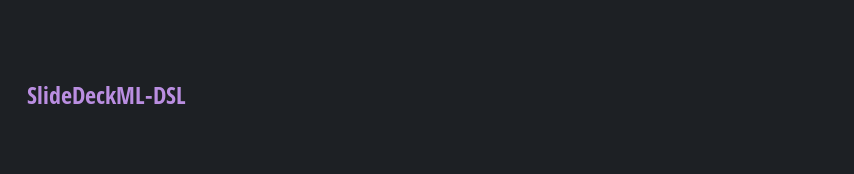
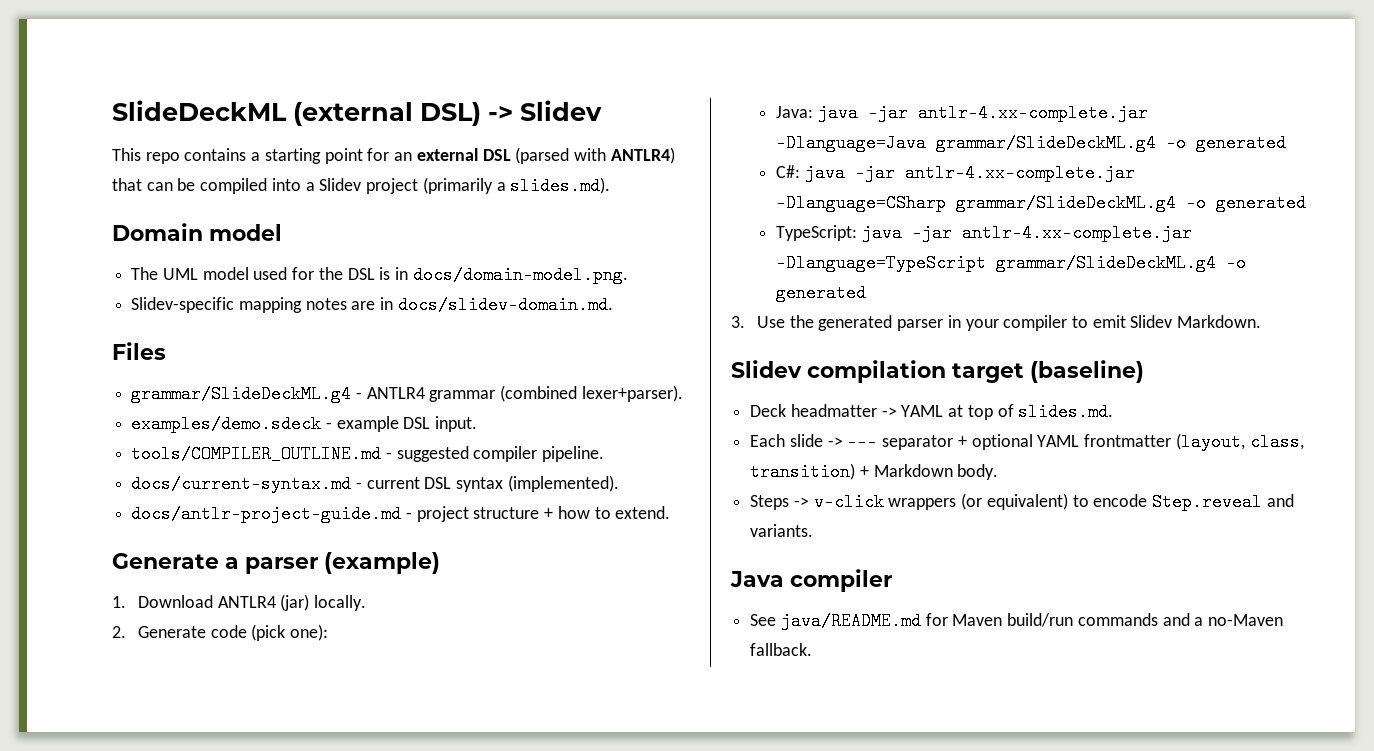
- SlideDeckML-DSL
+ SlideDeckML (external DSL) -> Slidev
+ This repo contains a starting point for an external DSL (parsed with ANTLR4) that can be compiled into a Slidev project (primarily a slides.md).
+ Domain model
+ The UML model used for the DSL is in docs/domain-model.png.
+ Slidev-specific mapping notes are in docs/slidev-domain.md.
+ Files
+ grammar/SlideDeckML.g4 - ANTLR4 grammar (combined lexer+parser).
+ examples/demo.sdeck - example DSL input.
+ tools/COMPILER_OUTLINE.md - suggested compiler pipeline.
+ docs/current-syntax.md - current DSL syntax (implemented).
+ docs/antlr-project-guide.md - project structure + how to extend.
+ Generate a parser (example)
+ 1. Download ANTLR4 (jar) locally.
+ 2. Generate code (pick one):
+ Java: java -jar antlr-4.xx-complete.jar -Dlanguage=Java grammar/SlideDeckML.g4 -o generated
+ C#: java -jar antlr-4.xx-complete.jar -Dlanguage=CSharp grammar/SlideDeckML.g4 -o generated
+ TypeScript: java -jar antlr-4.xx-complete.jar -Dlanguage=TypeScript grammar/SlideDeckML.g4 -o generated
+ 3. Use the generated parser in your compiler to emit Slidev Markdown.
+ Slidev compilation target (baseline)
+ Deck headmatter -> YAML at top of slides.md.
+ Each slide -> --- separator + optional YAML frontmatter (layout, class, transition) + Markdown body.
+ Steps -> v-click wrappers (or equivalent) to encode Step.reveal and variants.
+ Java compiler
+ See java/README.md for Maven build/run commands and a no-Maven fallback.

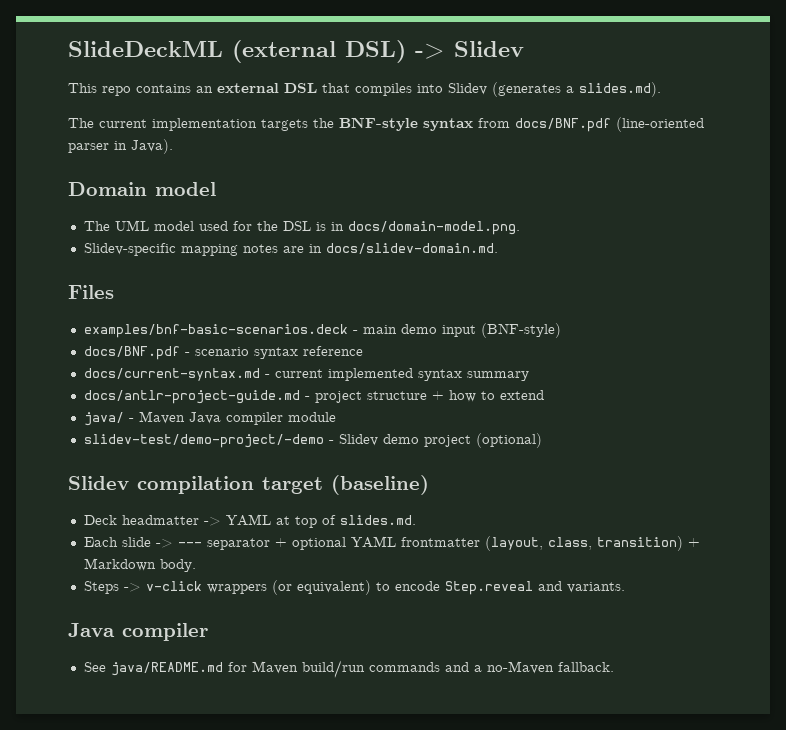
- This repo contains a starting point for an external DSL (parsed with ANTLR4) that can be compiled into a Slidev project (primarily a slides.md).
+ This repo contains an external DSL that compiles into Slidev (generates a slides.md).
+ The current implementation targets the BNF-style syntax from docs/BNF.pdf (line-oriented parser in Java).
- grammar/SlideDeckML.g4 - ANTLR4 grammar (combined lexer+parser).
- examples/demo.sdeck - example DSL input.
- tools/COMPILER_OUTLINE.md - suggested compiler pipeline.
+ examples/bnf-basic-scenarios.deck - main demo input (BNF-style)
+ docs/BNF.pdf - scenario syntax reference
- docs/current-syntax.md - current DSL syntax (implemented).
+ docs/current-syntax.md - current implemented syntax summary
- docs/antlr-project-guide.md - project structure + how to extend.
- Generate a parser (example)
- 1. Download ANTLR4 (jar) locally.
- 2. Generate code (pick one):
- Java: java -jar antlr-4.xx-complete.jar -Dlanguage=Java grammar/SlideDeckML.g4 -o generated
- C#: java -jar antlr-4.xx-complete.jar -Dlanguage=CSharp grammar/SlideDeckML.g4 -o generated
- TypeScript: java -jar antlr-4.xx-complete.jar -Dlanguage=TypeScript grammar/SlideDeckML.g4 -o generated
- 3. Use the generated parser in your compiler to emit Slidev Markdown.
+ docs/antlr-project-guide.md - project structure + how to extend
+ java/ - Maven Java compiler module
+ slidev-test/demo-project/-demo - Slidev demo project (optional)

